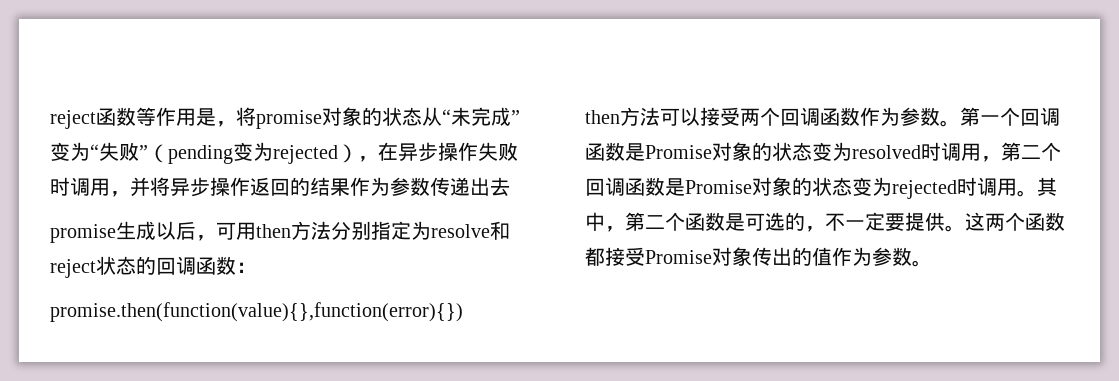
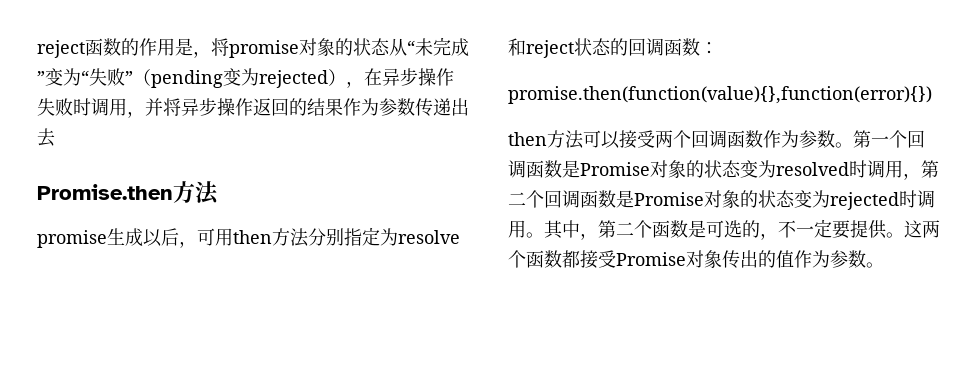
- reject函数等作用是，将promise对象的状态从“未完成”变为“失败”（pending变为rejected），在异步操作失败时调用，并将异步操作返回的结果作为参数传递出去
+ reject函数的作用是，将promise对象的状态从“未完成”变为“失败”（pending变为rejected），在异步操作失败时调用，并将异步操作返回的结果作为参数传递出去
+ Promise.then方法

